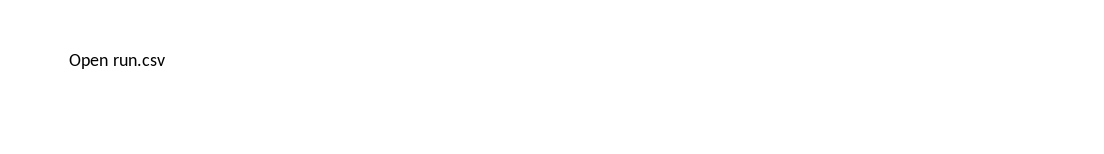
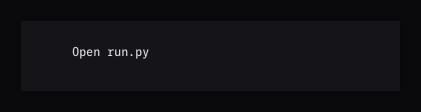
- Open run.csv
+ Open run.py

